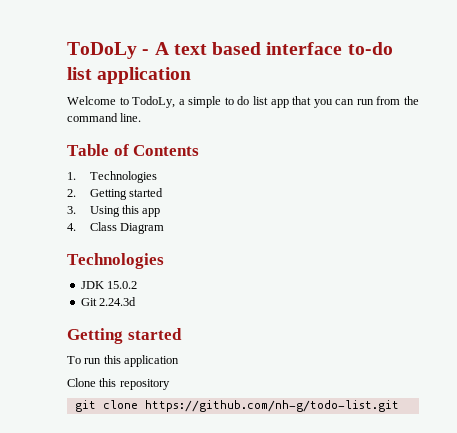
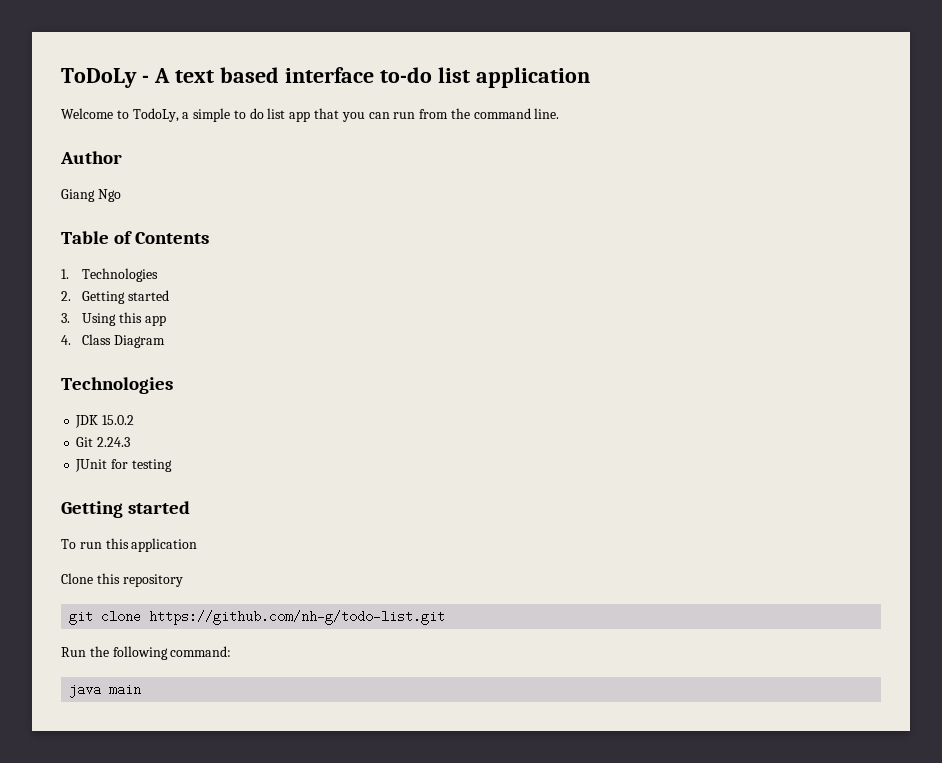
+ Author
+ Giang Ngo
- Git 2.24.3d
+ Git 2.24.3
+ JUnit for testing
+ Run the following command:
+ java main

